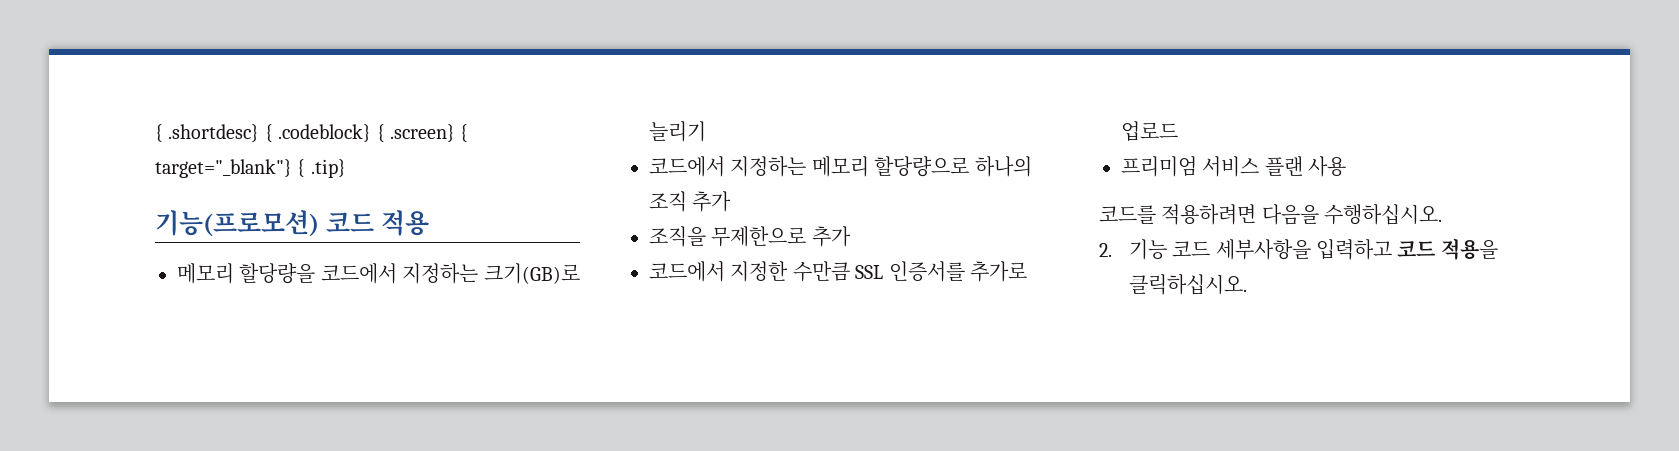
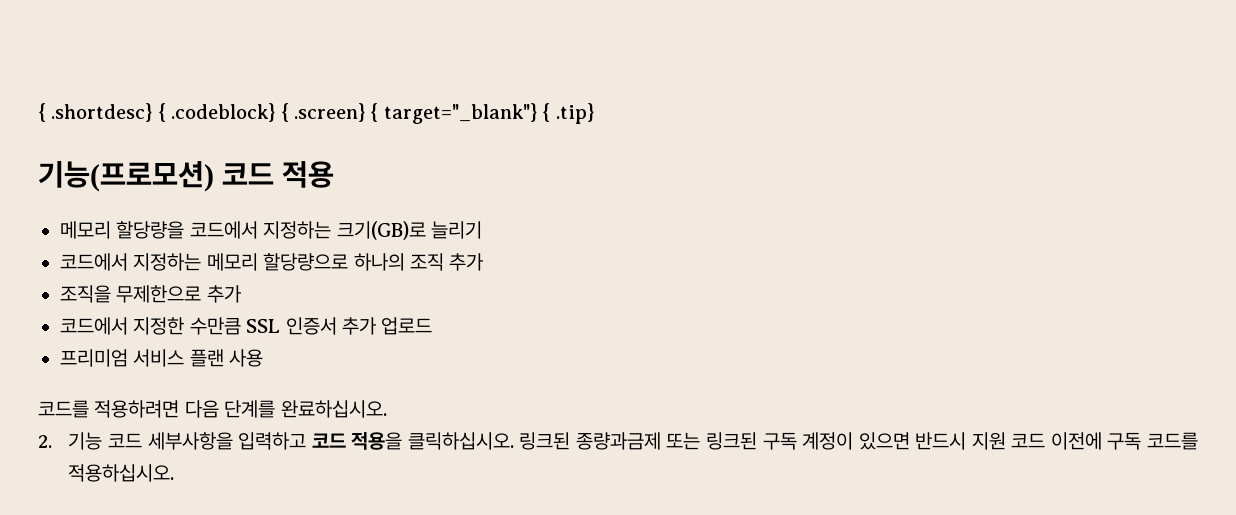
- 코드에서 지정한 수만큼 SSL 인증서를 추가로 업로드
+ 코드에서 지정한 수만큼 SSL 인증서 추가 업로드
- 코드를 적용하려면 다음을 수행하십시오.
+ 코드를 적용하려면 다음 단계를 완료하십시오.
+ 링크된 종량과금제 또는 링크된 구독 계정이 있으면 반드시 지원 코드 이전에 구독 코드를 적용하십시오.

